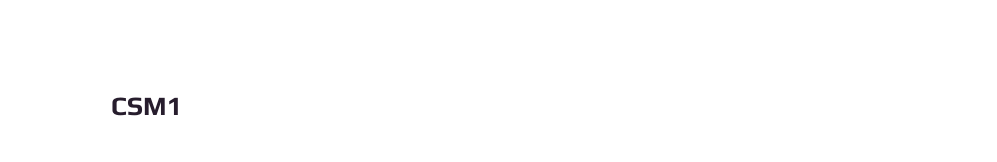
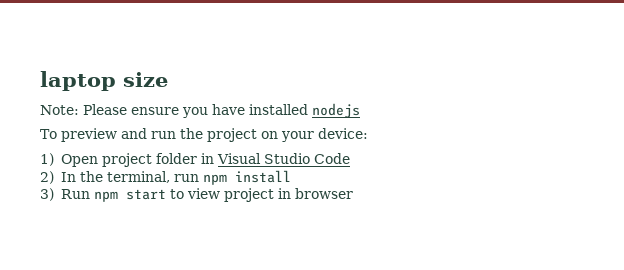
- CSM1
+ laptop size
+ Note: Please ensure you have installed nodejs
+ To preview and run the project on your device:
+ 1) Open project folder in Visual Studio Code
+ 2) In the terminal, run npm install
+ 3) Run npm start to view project in browser

